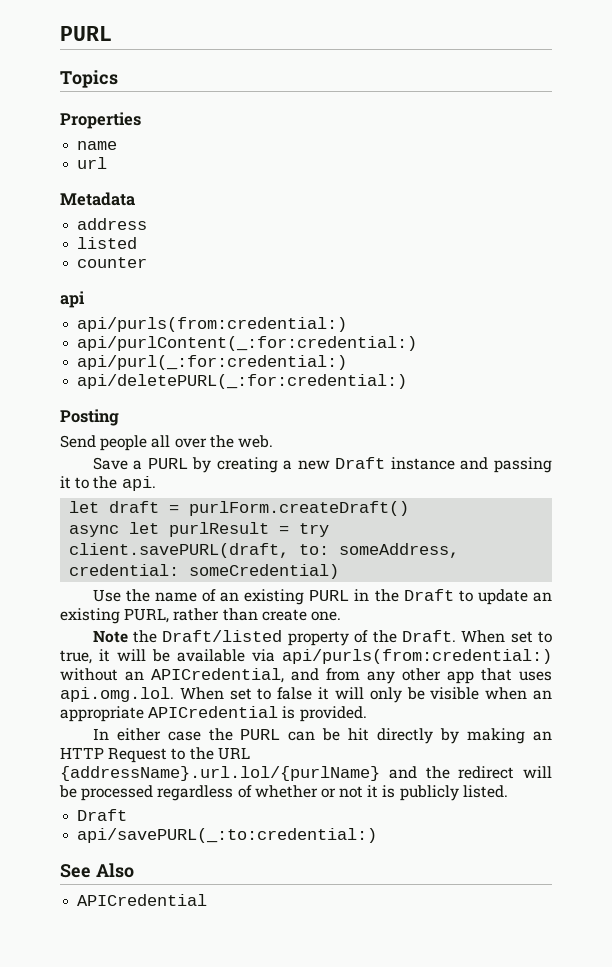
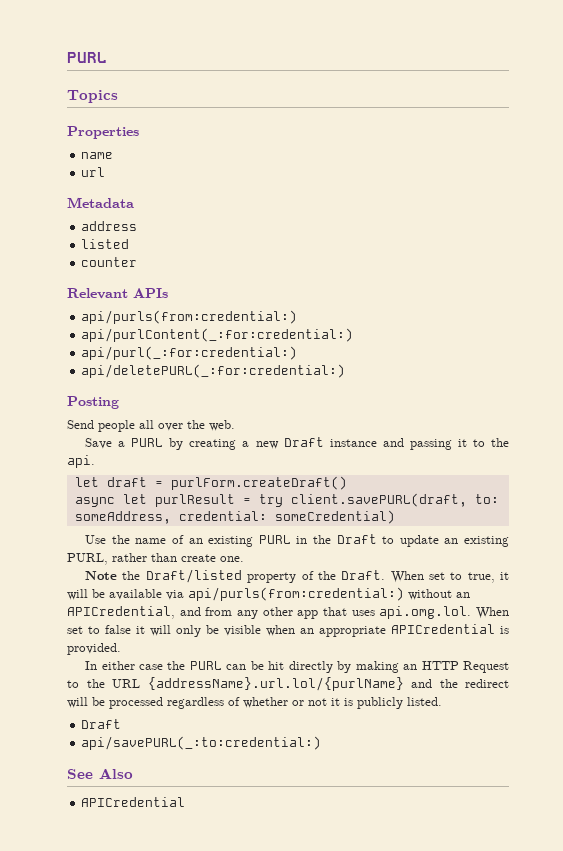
- api
+ Relevant APIs

